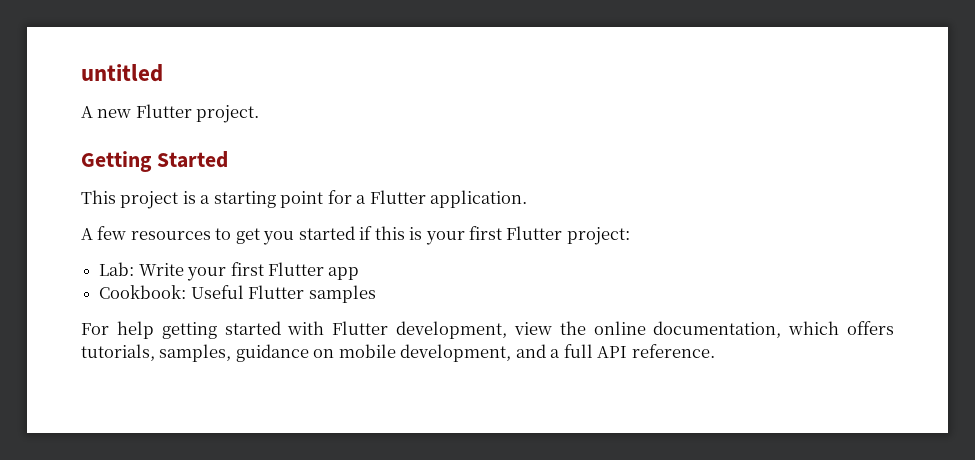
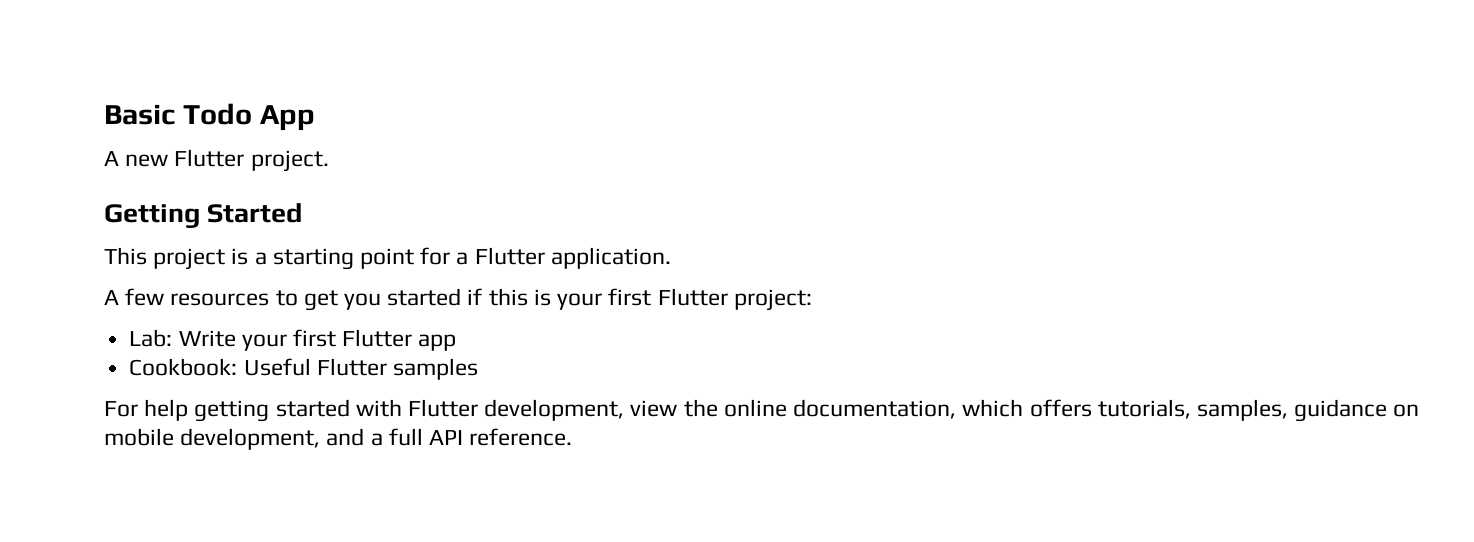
- untitled
+ Basic Todo App

